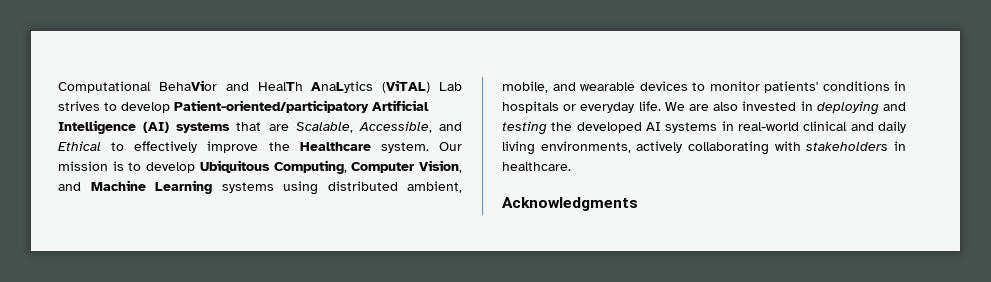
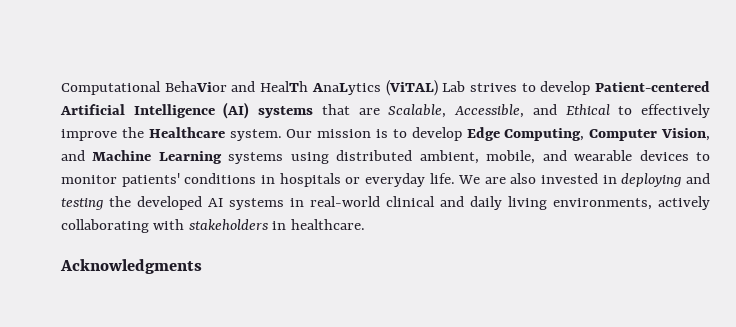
- Computational BehaVior and HealTh AnaLytics (ViTAL) Lab strives to develop Patient-oriented/participatory Artificial Intelligence (AI) systems that are Scalable, Accessible, and Ethical to effectively improve the Healthcare system.
+ Computational BehaVior and HealTh AnaLytics (ViTAL) Lab strives to develop Patient-centered Artificial Intelligence (AI) systems that are Scalable, Accessible, and Ethical to effectively improve the Healthcare system.
- Our mission is to develop Ubiquitous Computing, Computer Vision, and Machine Learning systems using distributed ambient, mobile, and wearable devices to monitor patients' conditions in hospitals or everyday life.
+ Our mission is to develop Edge Computing, Computer Vision, and Machine Learning systems using distributed ambient, mobile, and wearable devices to monitor patients' conditions in hospitals or everyday life.

